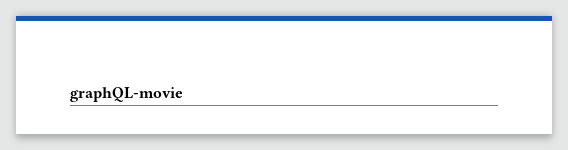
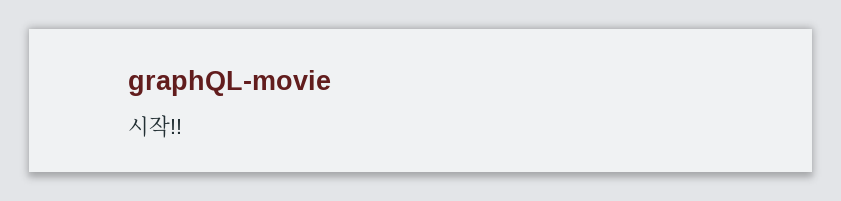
+ 시작!!

